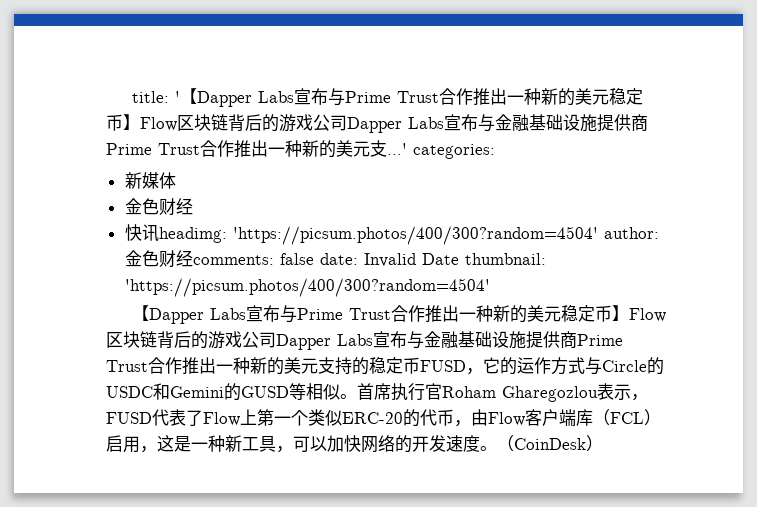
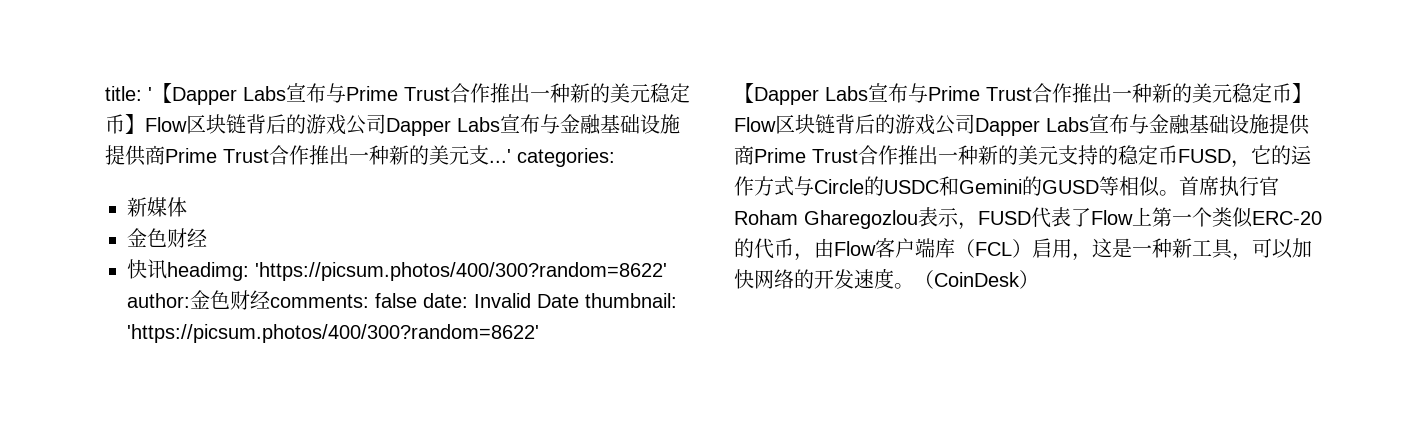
- 快讯headimg: 'https://picsum.photos/400/300?random=4504' author:金色财经comments: false date: Invalid Date thumbnail: 'https://picsum.photos/400/300?random=4504'
+ 快讯headimg: 'https://picsum.photos/400/300?random=8622' author:金色财经comments: false date: Invalid Date thumbnail: 'https://picsum.photos/400/300?random=8622'

